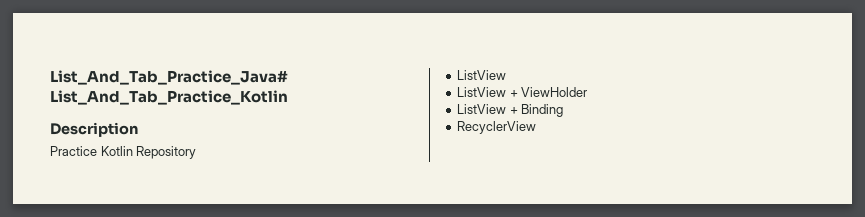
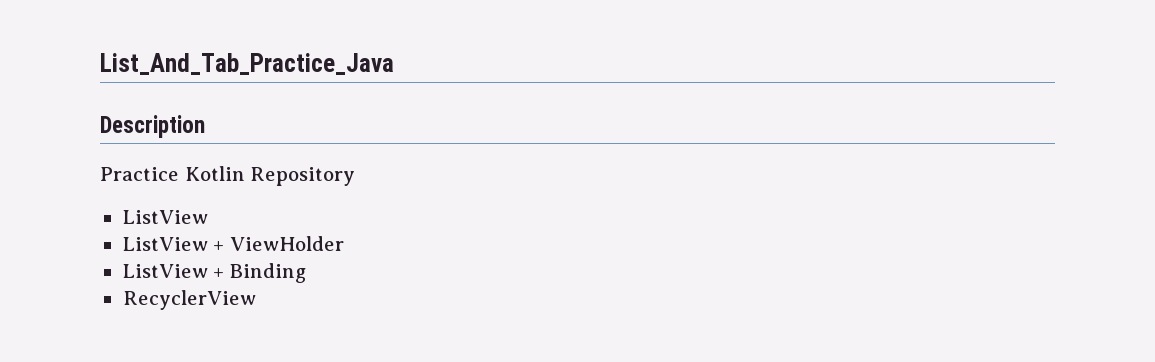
- List_And_Tab_Practice_Java# List_And_Tab_Practice_Kotlin
+ List_And_Tab_Practice_Java

